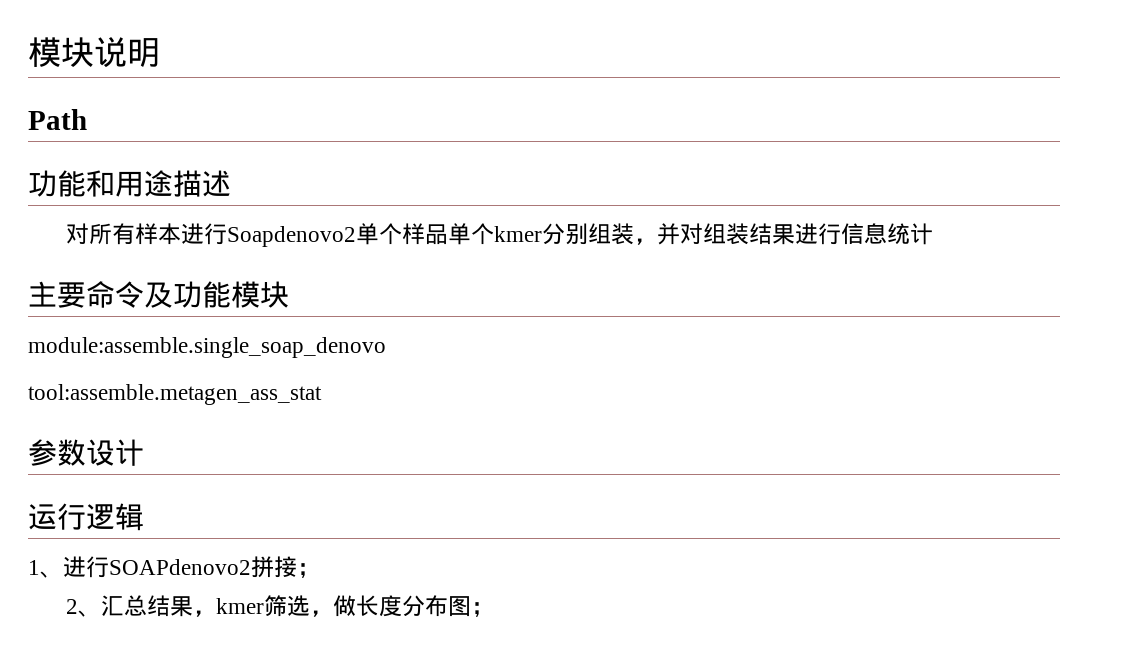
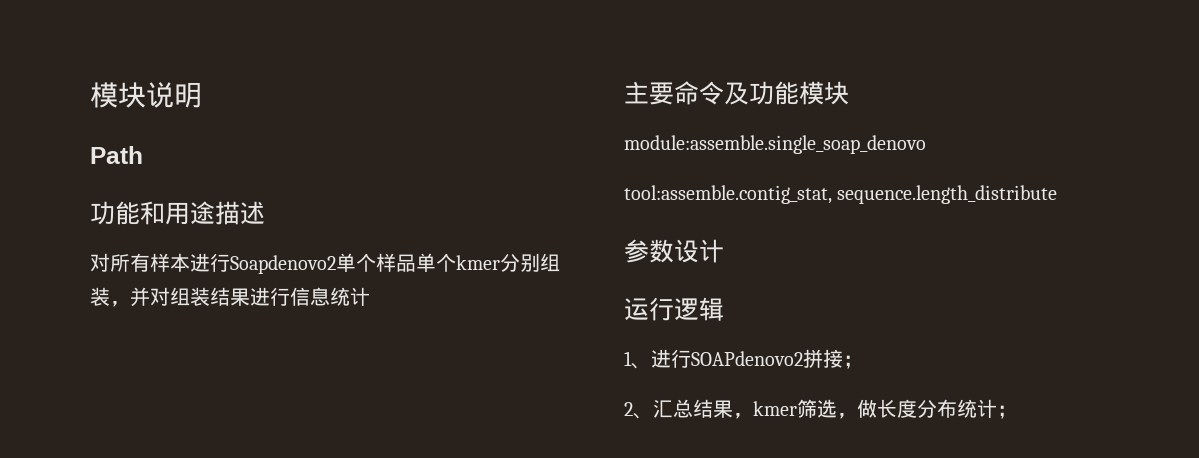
- tool:assemble.metagen_ass_stat
+ tool:assemble.contig_stat, sequence.length_distribute
- 2、汇总结果，kmer筛选，做长度分布图；
+ 2、汇总结果，kmer筛选，做长度分布统计；

